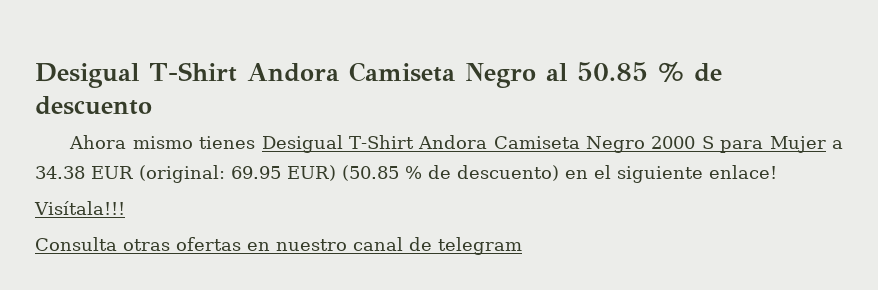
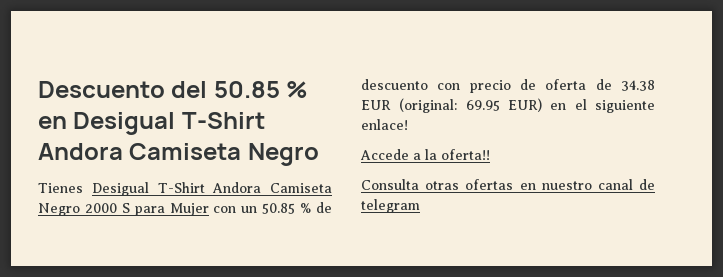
- Desigual T-Shirt Andora Camiseta Negro al 50.85 % de descuento
- Ahora mismo tienes Desigual T-Shirt Andora Camiseta Negro 2000 S para Mujer a 34.38 EUR (original: 69.95 EUR) (50.85 % de descuento) en el siguiente enlace!
+ Descuento del 50.85 % en Desigual T-Shirt Andora Camiseta Negro
+ Tienes Desigual T-Shirt Andora Camiseta Negro 2000 S para Mujer con un 50.85 % de descuento con precio de oferta de 34.38 EUR (original: 69.95 EUR) en el siguiente enlace!
- Visítala!!!
+ Accede a la oferta!!

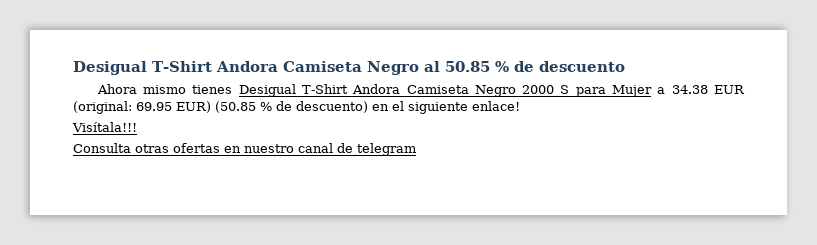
- Descuento del 50.85 % en Desigual T-Shirt Andora Camiseta Negro
- Tienes Desigual T-Shirt Andora Camiseta Negro 2000 S para Mujer con un 50.85 % de descuento con precio de oferta de 34.38 EUR (original: 69.95 EUR) en el siguiente enlace!
+ Desigual T-Shirt Andora Camiseta Negro al 50.85 % de descuento
+ Ahora mismo tienes Desigual T-Shirt Andora Camiseta Negro 2000 S para Mujer a 34.38 EUR (original: 69.95 EUR) (50.85 % de descuento) en el siguiente enlace!
- Accede a la oferta!!
+ Visítala!!!

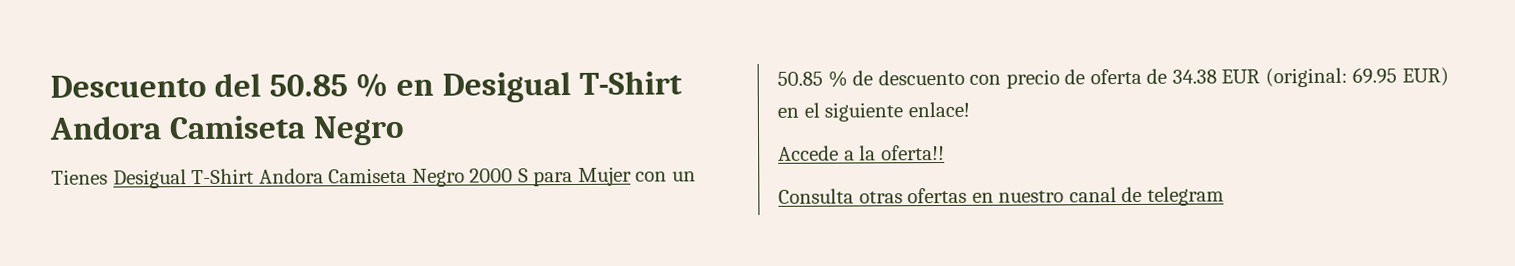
- Desigual T-Shirt Andora Camiseta Negro al 50.85 % de descuento
- Ahora mismo tienes Desigual T-Shirt Andora Camiseta Negro 2000 S para Mujer a 34.38 EUR (original: 69.95 EUR) (50.85 % de descuento) en el siguiente enlace!
+ Descuento del 50.85 % en Desigual T-Shirt Andora Camiseta Negro
+ Tienes Desigual T-Shirt Andora Camiseta Negro 2000 S para Mujer con un 50.85 % de descuento con precio de oferta de 34.38 EUR (original: 69.95 EUR) en el siguiente enlace!
- Visítala!!!
+ Accede a la oferta!!

